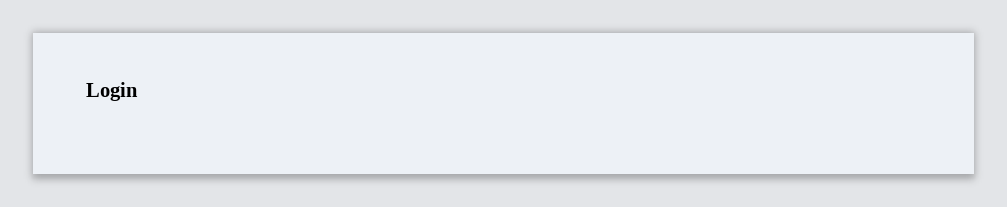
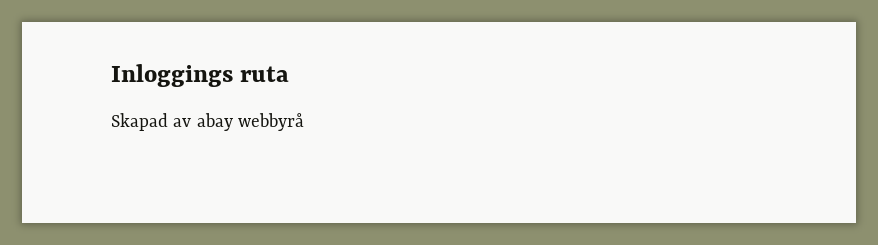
- Login
+ Inloggings ruta
+ Skapad av abay webbyrå

